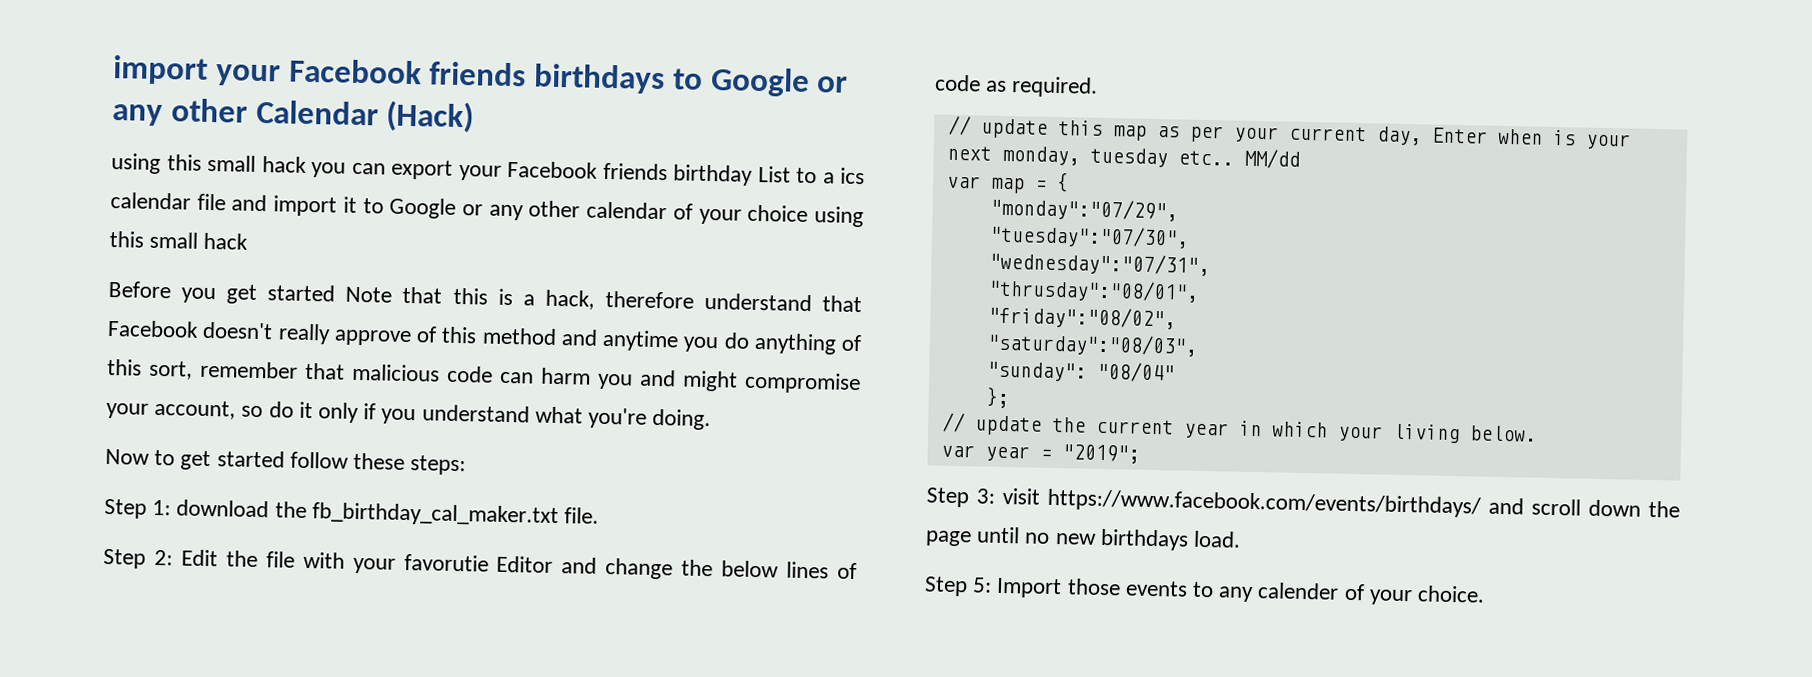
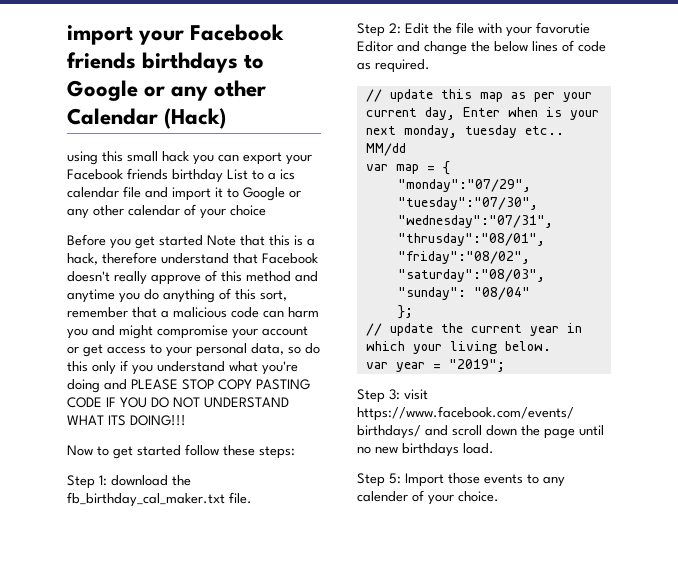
- using this small hack you can export your Facebook friends birthday List to a ics calendar file and import it to Google or any other calendar of your choice using this small hack
+ using this small hack you can export your Facebook friends birthday List to a ics calendar file and import it to Google or any other calendar of your choice
- Before you get started Note that this is a hack, therefore understand that Facebook doesn't really approve of this method and anytime you do anything of this sort, remember that malicious code can harm you and might compromise your account, so do it only if you understand what you're doing.
+ Before you get started Note that this is a hack, therefore understand that Facebook doesn't really approve of this method and anytime you do anything of this sort, remember that a malicious code can harm you and might compromise your account or get access to your personal data, so do this only if you understand what you're doing and PLEASE STOP COPY PASTING CODE IF YOU DO NOT UNDERSTAND WHAT ITS DOING!!!

